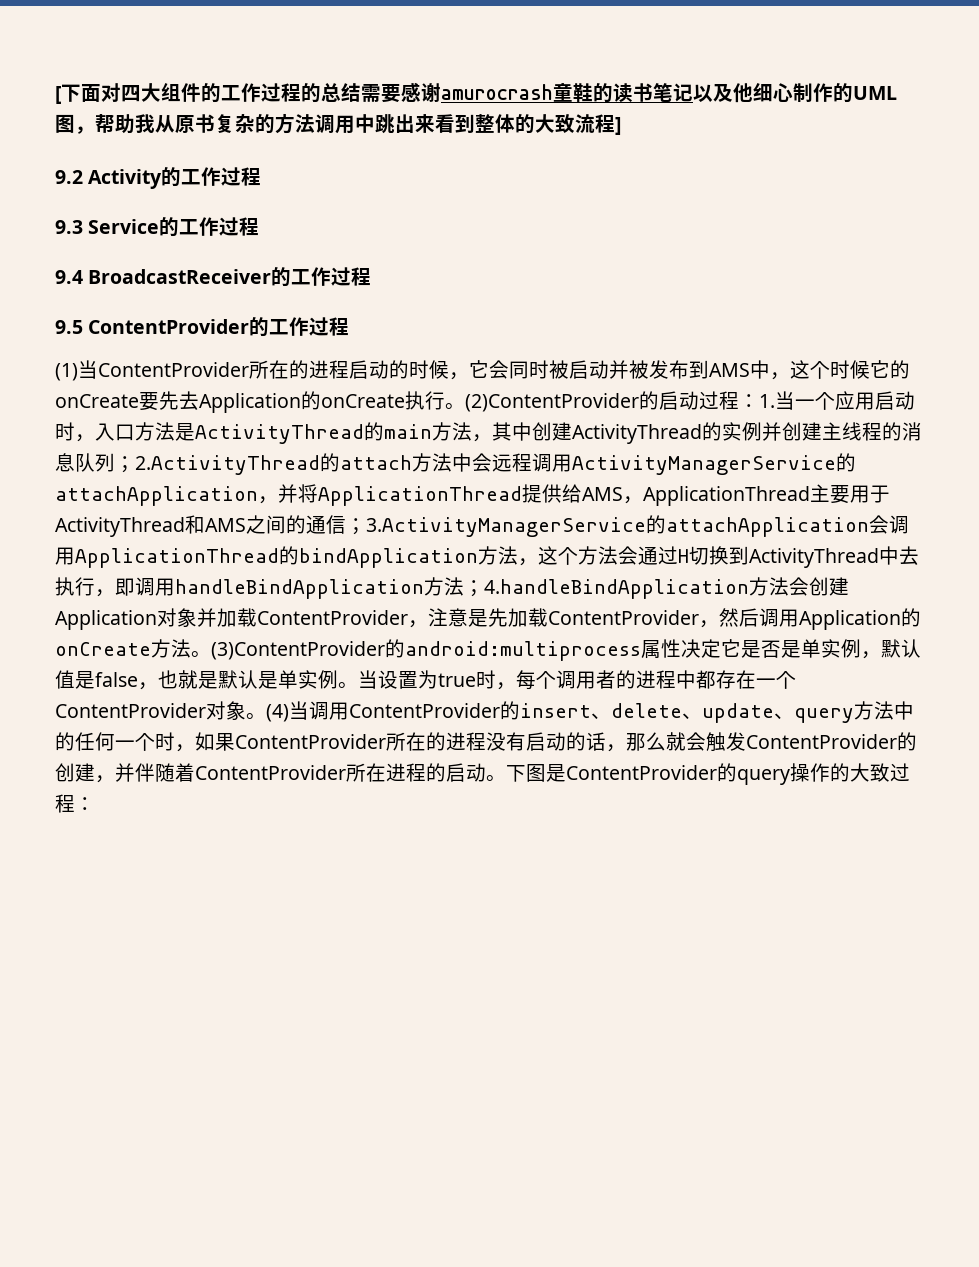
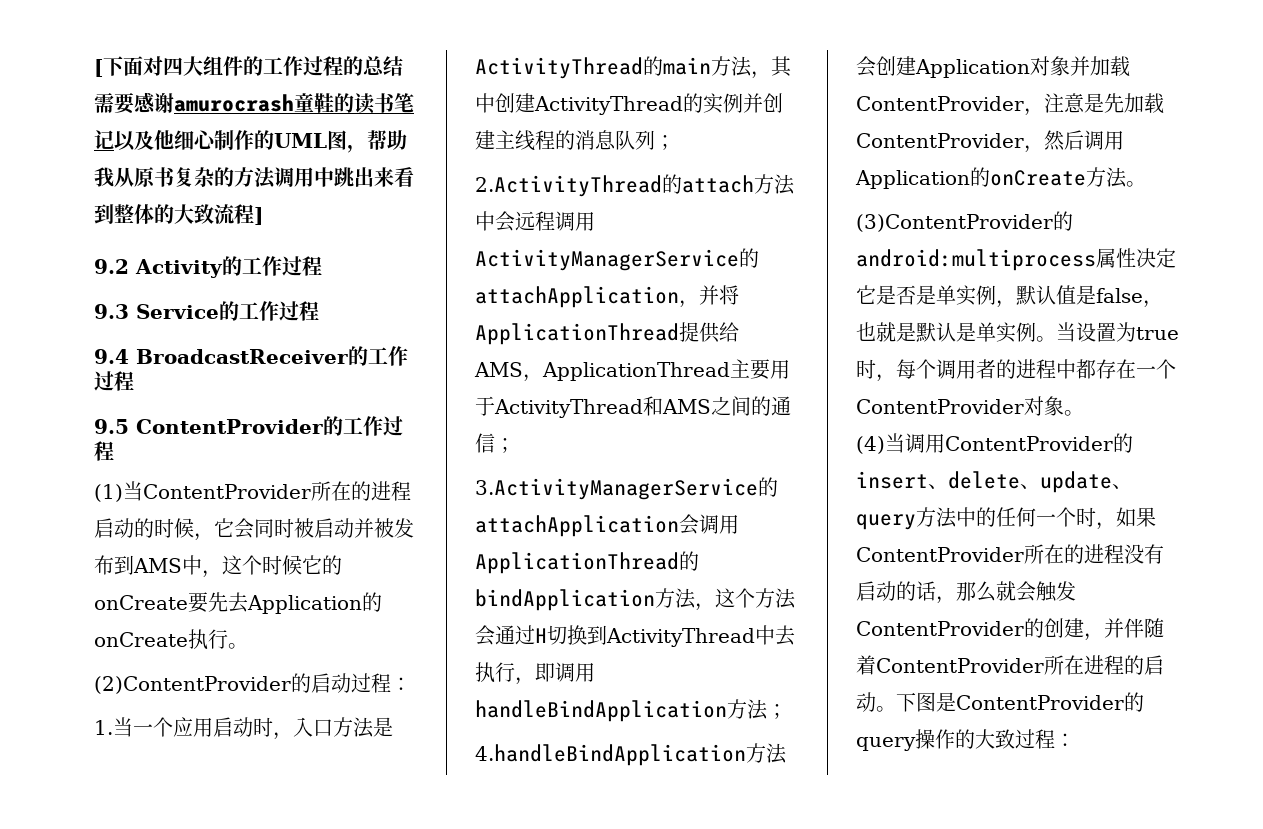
- (1)当ContentProvider所在的进程启动的时候，它会同时被启动并被发布到AMS中，这个时候它的onCreate要先去Application的onCreate执行。(2)ContentProvider的启动过程：1.当一个应用启动时，入口方法是ActivityThread的main方法，其中创建ActivityThread的实例并创建主线程的消息队列；2.ActivityThread的attach方法中会远程调用ActivityManagerService的attachApplication，并将ApplicationThread提供给AMS，ApplicationThread主要用于ActivityThread和AMS之间的通信；3.ActivityManagerService的attachApplication会调用ApplicationThread的bindApplication方法，这个方法会通过H切换到ActivityThread中去执行，即调用handleBindApplication方法；4.handleBindApplication方法会创建Application对象并加载ContentProvider，注意是先加载ContentProvider，然后调用Application的onCreate方法。(3)ContentProvider的android:multiprocess属性决定它是否是单实例，默认值是false，也就是默认是单实例。
+ (1)当ContentProvider所在的进程启动的时候，它会同时被启动并被发布到AMS中，这个时候它的onCreate要先去Application的onCreate执行。
+ (2)ContentProvider的启动过程：
+ 1.当一个应用启动时，入口方法是ActivityThread的main方法，其中创建ActivityThread的实例并创建主线程的消息队列；
+ 2.ActivityThread的attach方法中会远程调用ActivityManagerService的attachApplication，并将ApplicationThread提供给AMS，ApplicationThread主要用于ActivityThread和AMS之间的通信；
+ 3.ActivityManagerService的attachApplication会调用ApplicationThread的bindApplication方法，这个方法会通过H切换到ActivityThread中去执行，即调用handleBindApplication方法；
+ 4.handleBindApplication方法会创建Application对象并加载ContentProvider，注意是先加载ContentProvider，然后调用Application的onCreate方法。
+ (3)ContentProvider的android:multiprocess属性决定它是否是单实例，默认值是false，也就是默认是单实例。
- 当设置为true时，每个调用者的进程中都存在一个ContentProvider对象。(4)当调用ContentProvider的insert、delete、update、query方法中的任何一个时，如果ContentProvider所在的进程没有启动的话，那么就会触发ContentProvider的创建，并伴随着ContentProvider所在进程的启动。
+ 当设置为true时，每个调用者的进程中都存在一个ContentProvider对象。
+ (4)当调用ContentProvider的insert、delete、update、query方法中的任何一个时，如果ContentProvider所在的进程没有启动的话，那么就会触发ContentProvider的创建，并伴随着ContentProvider所在进程的启动。

